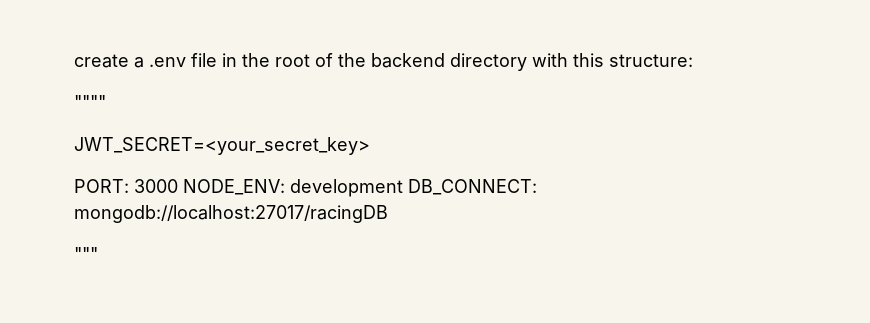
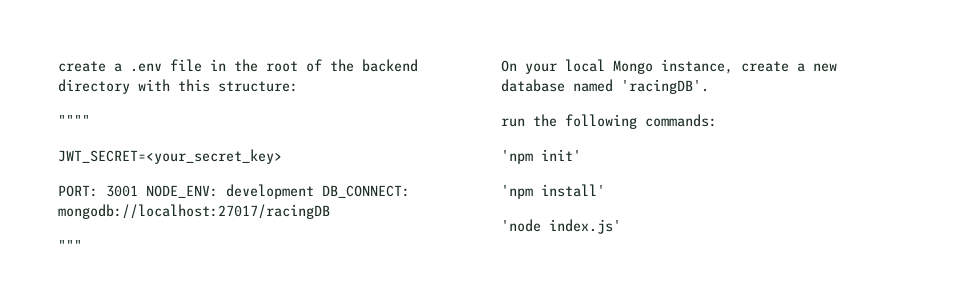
- PORT: 3000 NODE_ENV: development DB_CONNECT: mongodb://localhost:27017/racingDB
+ PORT: 3001 NODE_ENV: development DB_CONNECT: mongodb://localhost:27017/racingDB
+ On your local Mongo instance, create a new database named 'racingDB'.
+ run the following commands:
+ 'npm init'
+ 'npm install'
+ 'node index.js'

